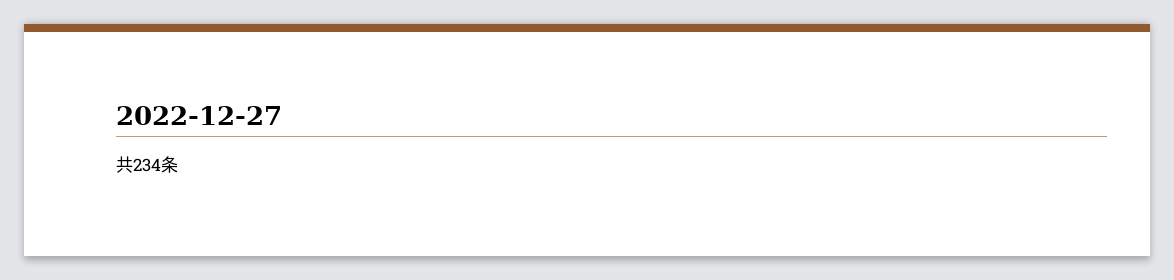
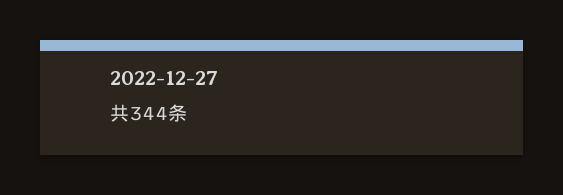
- 共234条
+ 共344条

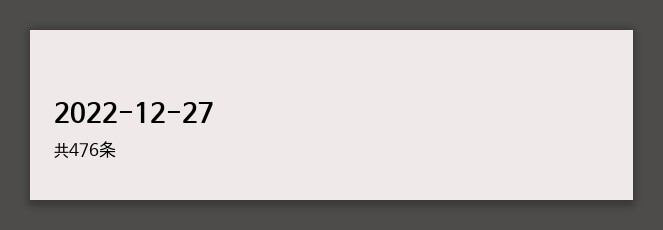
- 共344条
+ 共476条

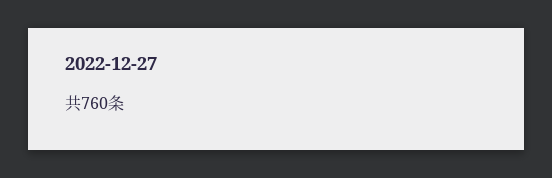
- 共476条
+ 共760条

